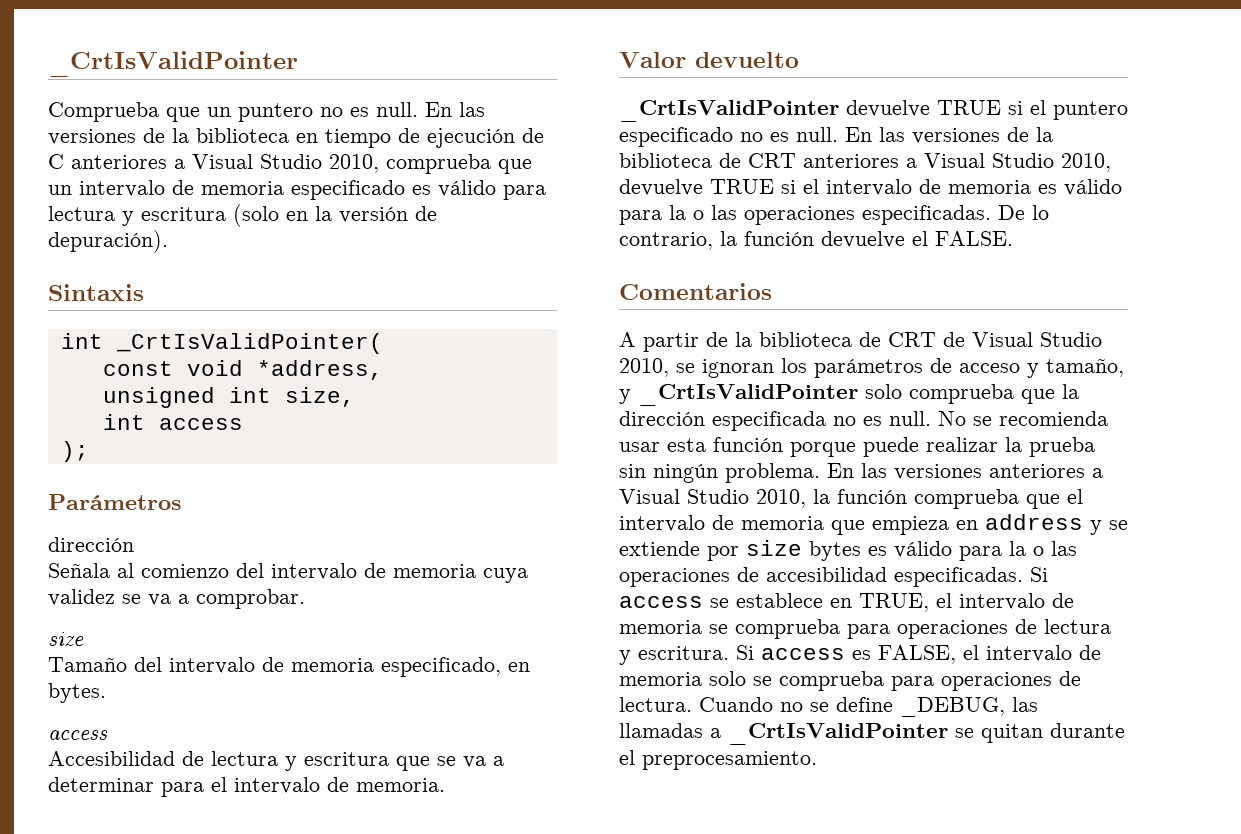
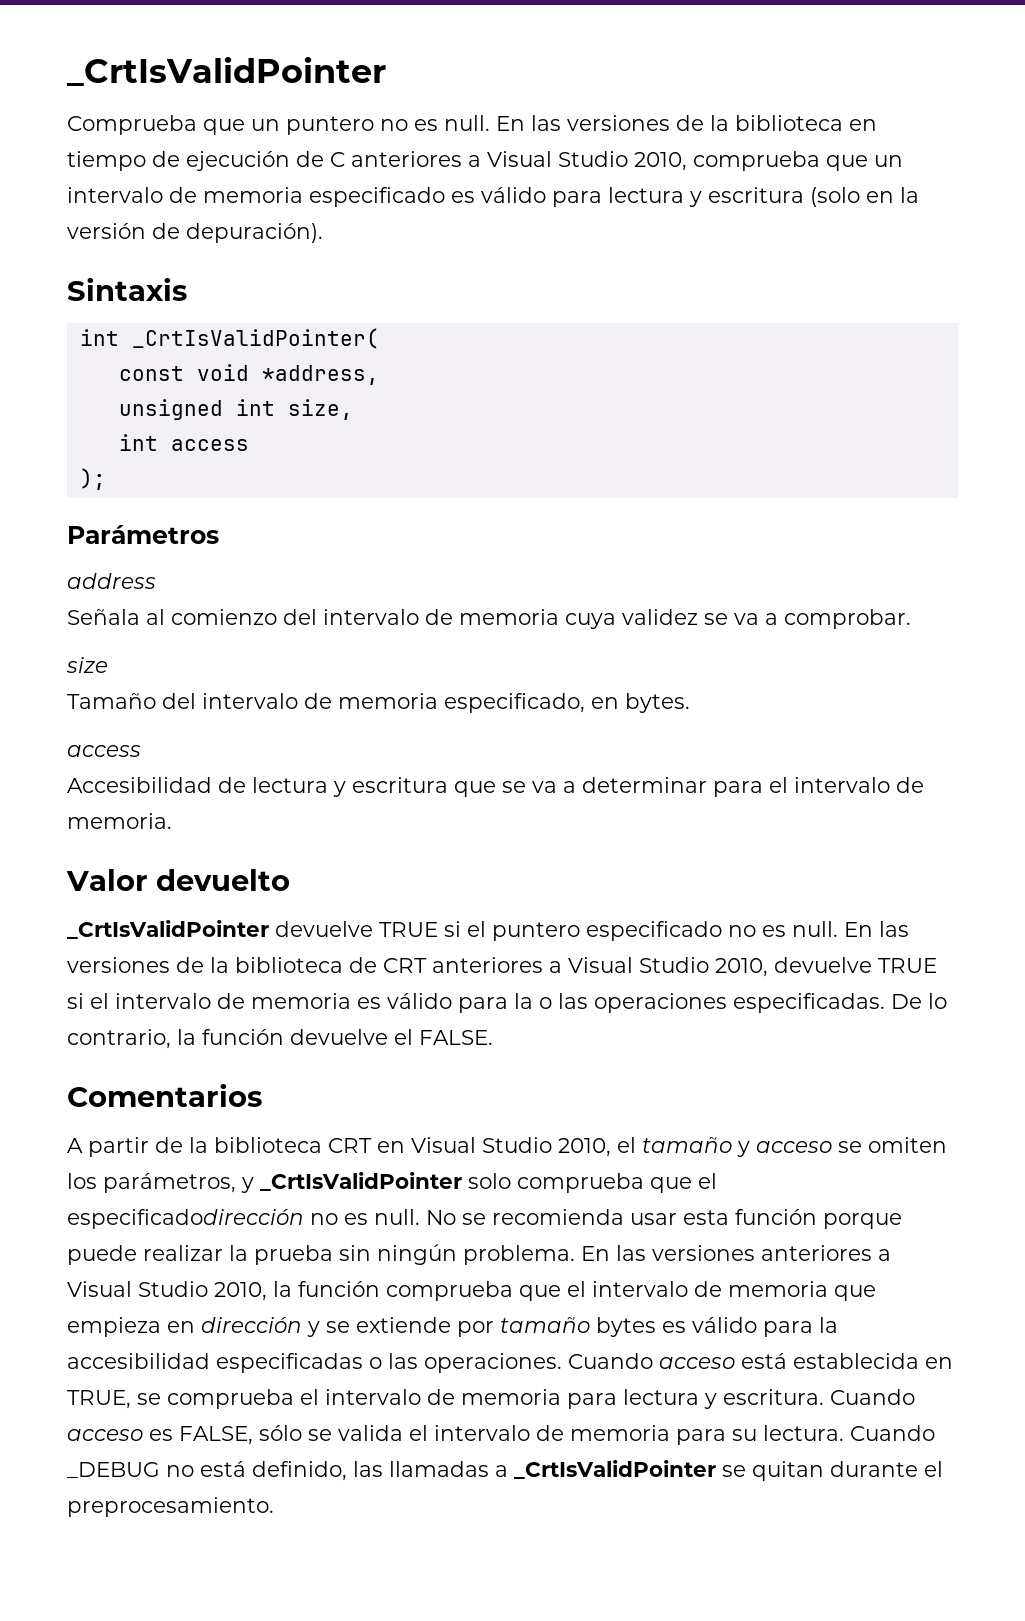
  Parámetros
- dirección
+ address
- A partir de la biblioteca de CRT de Visual Studio 2010, se ignoran los parámetros de acceso y tamaño, y _CrtIsValidPointer solo comprueba que la dirección especificada no es null.
+ A partir de la biblioteca CRT en Visual Studio 2010, el tamaño y acceso se omiten los parámetros, y _CrtIsValidPointer solo comprueba que el especificadodirección no es null.
- En las versiones anteriores a Visual Studio 2010, la función comprueba que el intervalo de memoria que empieza en address y se extiende por size bytes es válido para la o las operaciones de accesibilidad especificadas. Si access se establece en TRUE, el intervalo de memoria se comprueba para operaciones de lectura y escritura. Si access es FALSE, el intervalo de memoria solo se comprueba para operaciones de lectura. Cuando no se define _DEBUG, las llamadas a _CrtIsValidPointer se quitan durante el preprocesamiento.
+ En las versiones anteriores a Visual Studio 2010, la función comprueba que el intervalo de memoria que empieza en dirección y se extiende por tamaño bytes es válido para la accesibilidad especificadas o las operaciones. Cuando acceso está establecida en TRUE, se comprueba el intervalo de memoria para lectura y escritura. Cuando acceso es FALSE, sólo se valida el intervalo de memoria para su lectura. Cuando _DEBUG no está definido, las llamadas a _CrtIsValidPointer se quitan durante el preprocesamiento.

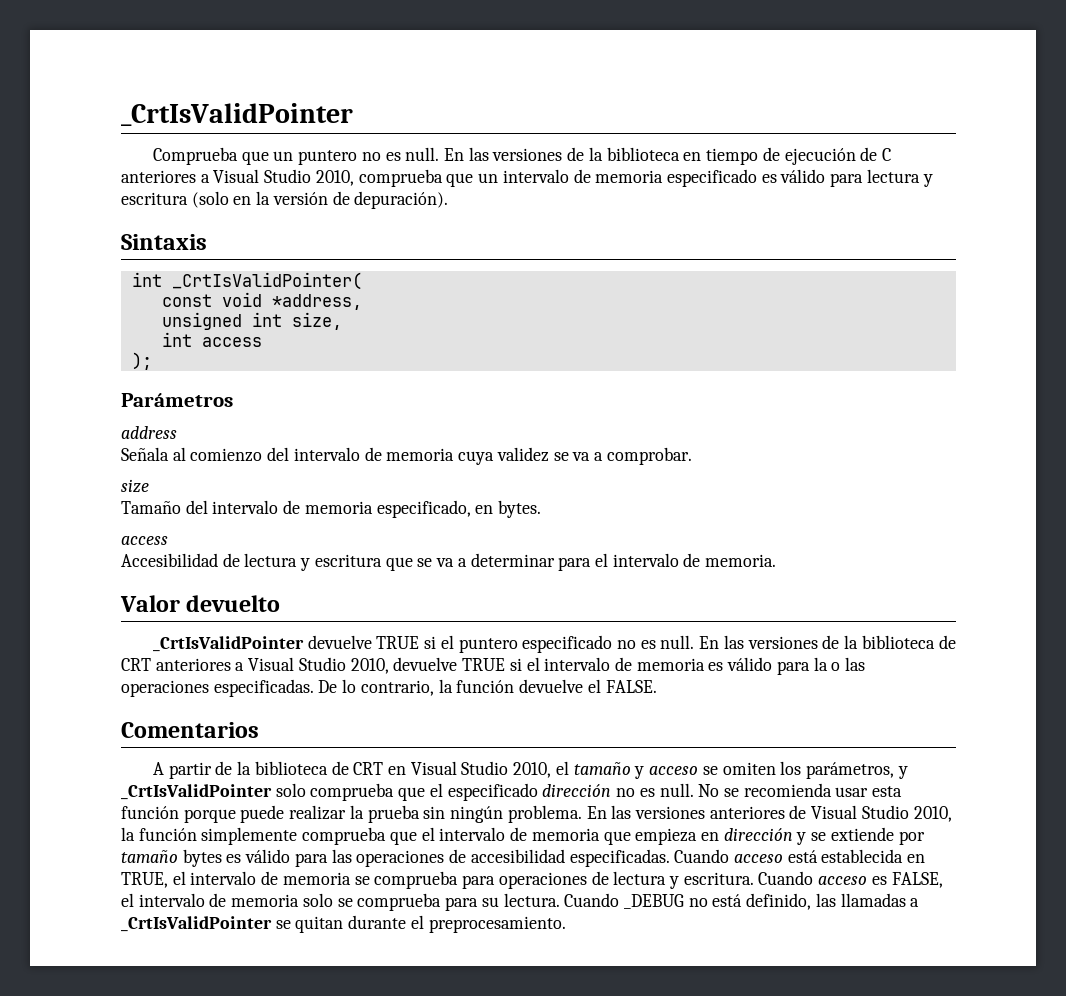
- A partir de la biblioteca CRT en Visual Studio 2010, el tamaño y acceso se omiten los parámetros, y _CrtIsValidPointer solo comprueba que el especificadodirección no es null.
+ A partir de la biblioteca de CRT en Visual Studio 2010, el tamaño y acceso se omiten los parámetros, y _CrtIsValidPointer solo comprueba que el especificado dirección no es null.
- En las versiones anteriores a Visual Studio 2010, la función comprueba que el intervalo de memoria que empieza en dirección y se extiende por tamaño bytes es válido para la accesibilidad especificadas o las operaciones.
+ En las versiones anteriores de Visual Studio 2010, la función simplemente comprueba que el intervalo de memoria que empieza en dirección y se extiende por tamaño bytes es válido para las operaciones de accesibilidad especificadas.
- Cuando acceso está establecida en TRUE, se comprueba el intervalo de memoria para lectura y escritura.
+ Cuando acceso está establecida en TRUE, el intervalo de memoria se comprueba para operaciones de lectura y escritura.
- Cuando acceso es FALSE, sólo se valida el intervalo de memoria para su lectura.
+ Cuando acceso es FALSE, el intervalo de memoria solo se comprueba para su lectura.

